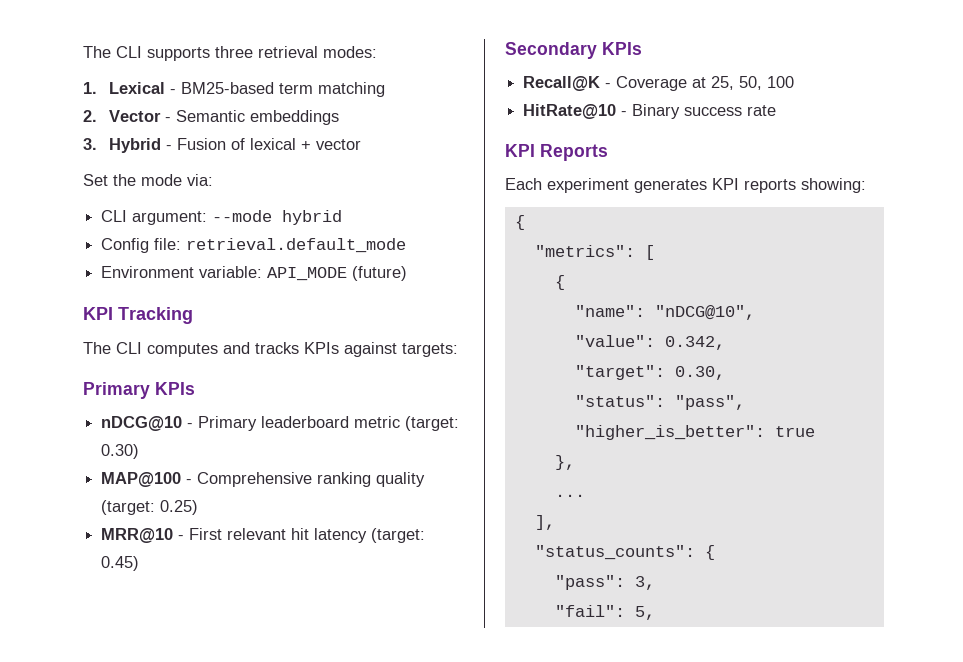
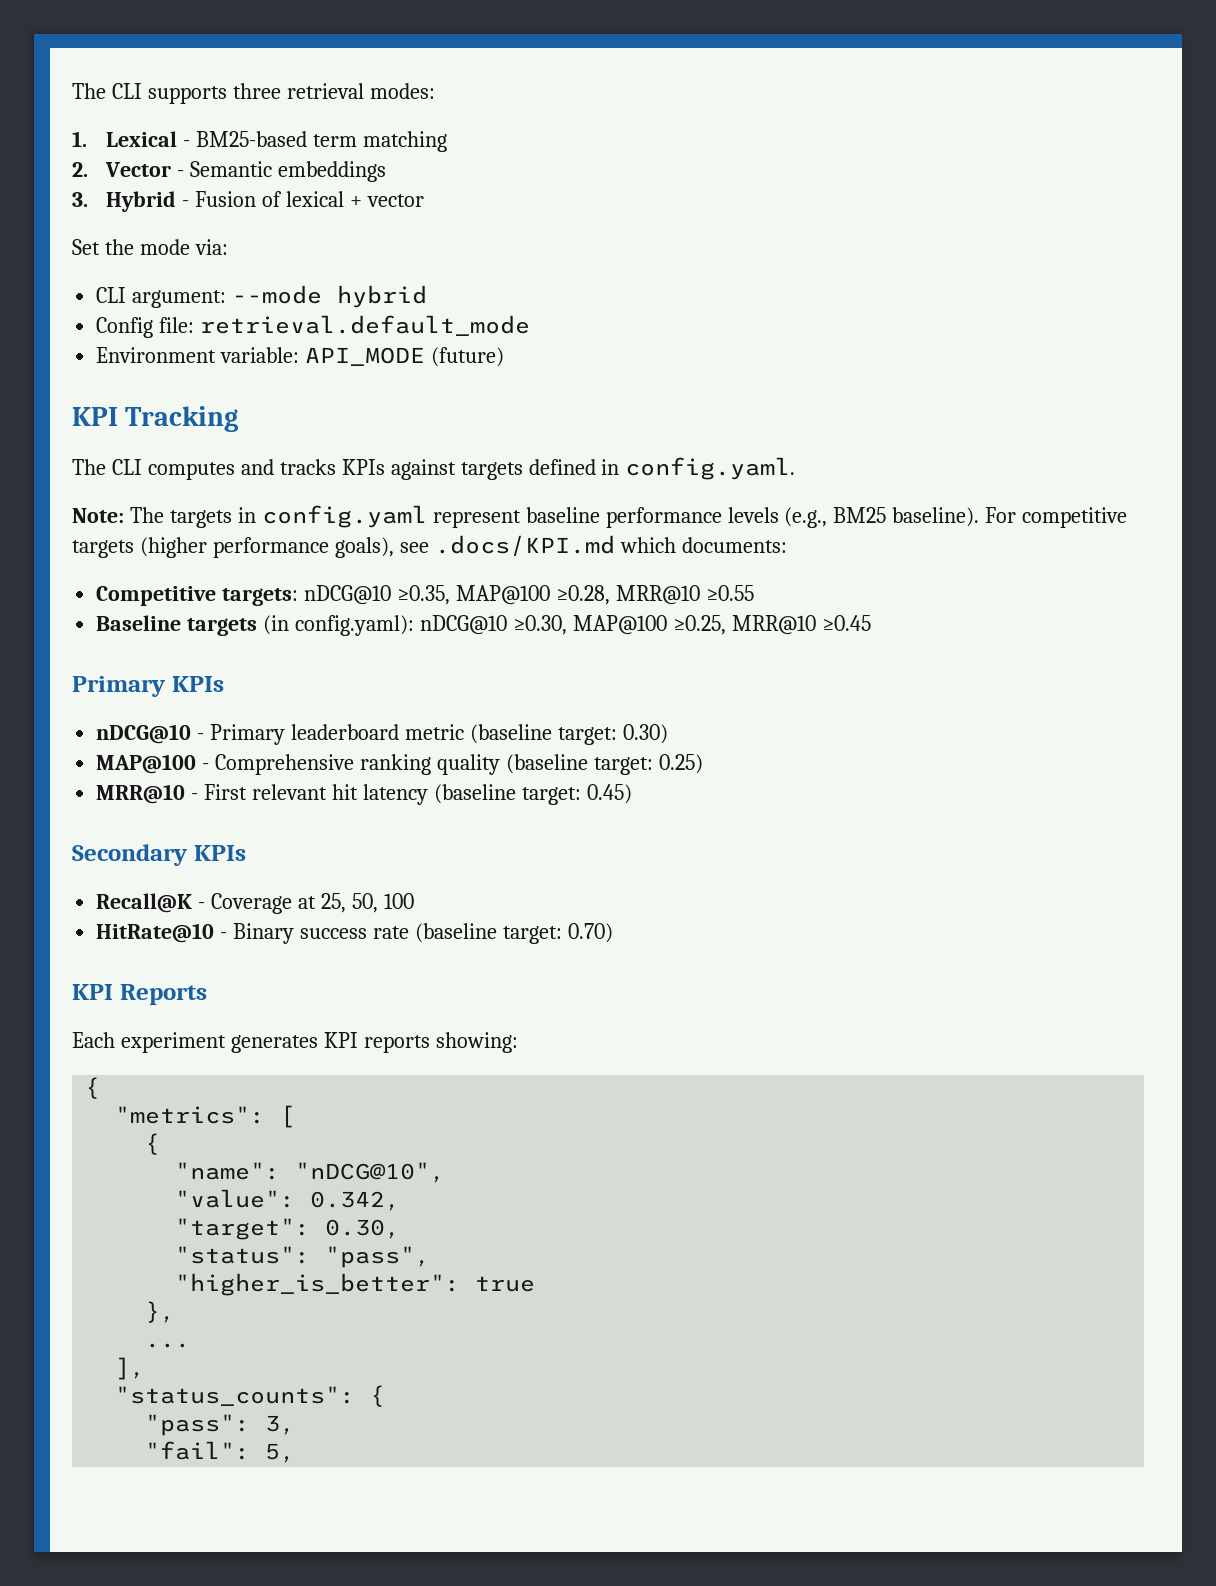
- The CLI computes and tracks KPIs against targets:
+ The CLI computes and tracks KPIs against targets defined in config.yaml.
+ Note: The targets in config.yaml represent baseline performance levels (e.g., BM25 baseline). For competitive targets (higher performance goals), see .docs/KPI.md which documents:
+ Competitive targets: nDCG@10 ≥0.35, MAP@100 ≥0.28, MRR@10 ≥0.55
+ Baseline targets (in config.yaml): nDCG@10 ≥0.30, MAP@100 ≥0.25, MRR@10 ≥0.45
- nDCG@10 - Primary leaderboard metric (target: 0.30)
+ nDCG@10 - Primary leaderboard metric (baseline target: 0.30)
- MAP@100 - Comprehensive ranking quality (target: 0.25)
+ MAP@100 - Comprehensive ranking quality (baseline target: 0.25)
- MRR@10 - First relevant hit latency (target: 0.45)
+ MRR@10 - First relevant hit latency (baseline target: 0.45)
- HitRate@10 - Binary success rate
+ HitRate@10 - Binary success rate (baseline target: 0.70)

